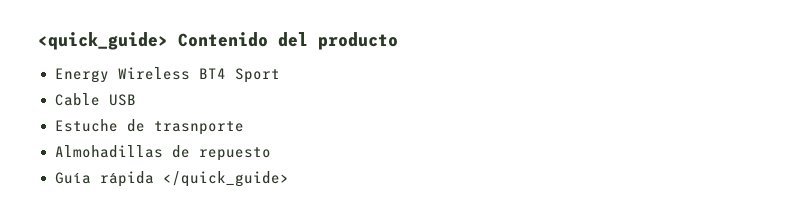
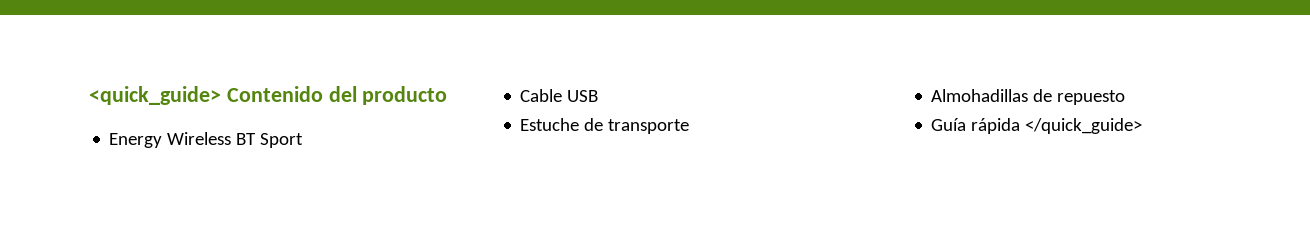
- Energy Wireless BT4 Sport
+ Energy Wireless BT Sport
- Estuche de trasnporte
+ Estuche de transporte

